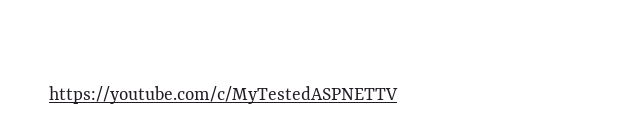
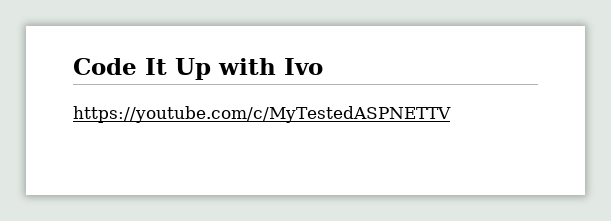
+ Code It Up with Ivo

